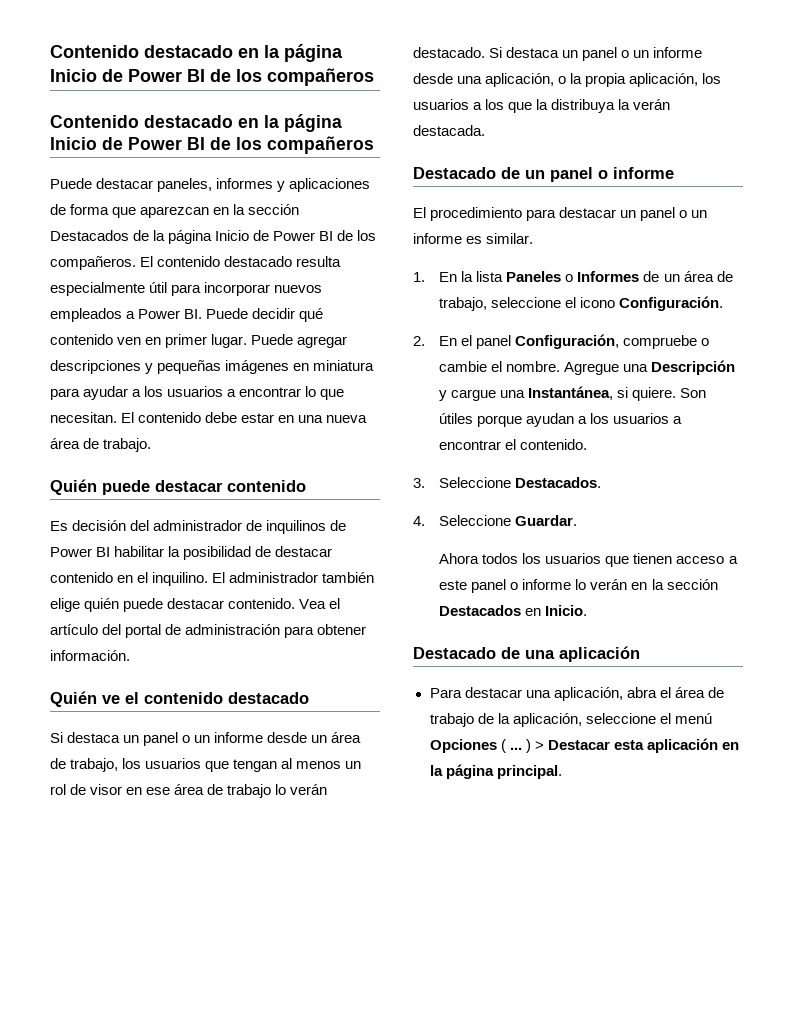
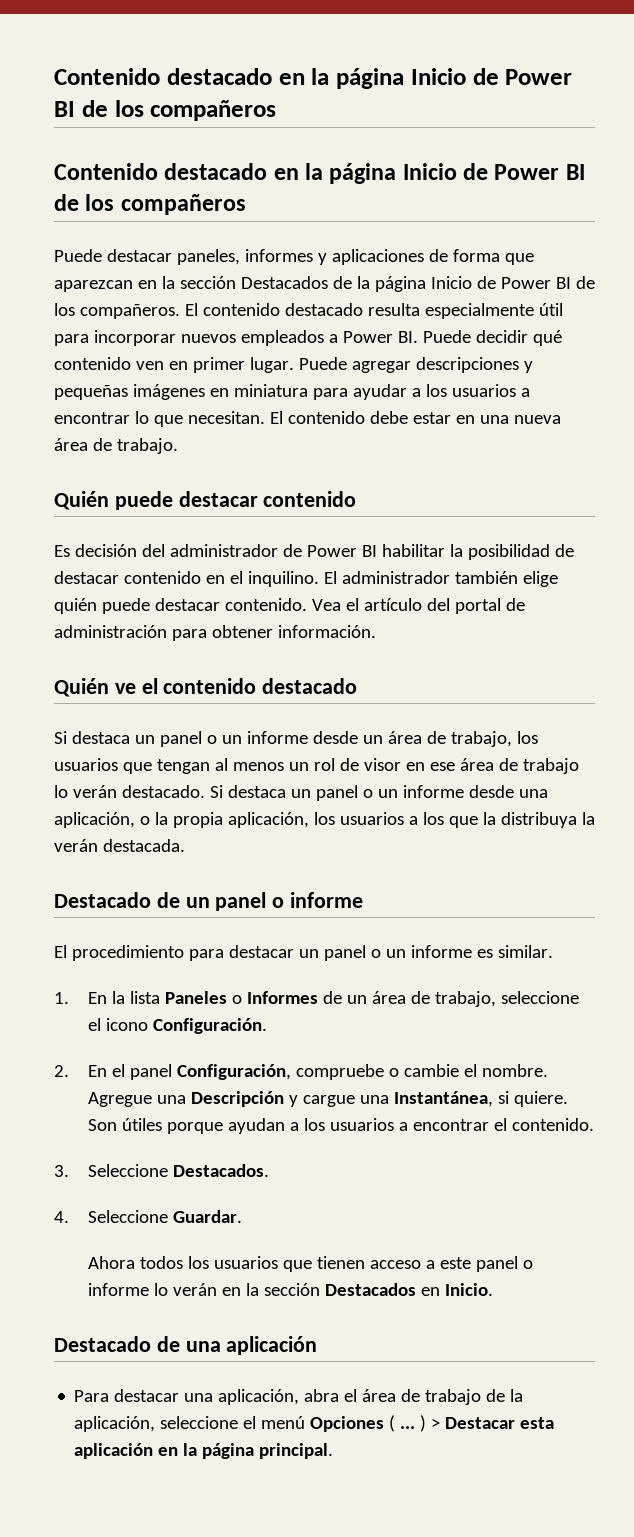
- Es decisión del administrador de inquilinos de Power BI habilitar la posibilidad de destacar contenido en el inquilino.
+ Es decisión del administrador de Power BI habilitar la posibilidad de destacar contenido en el inquilino.

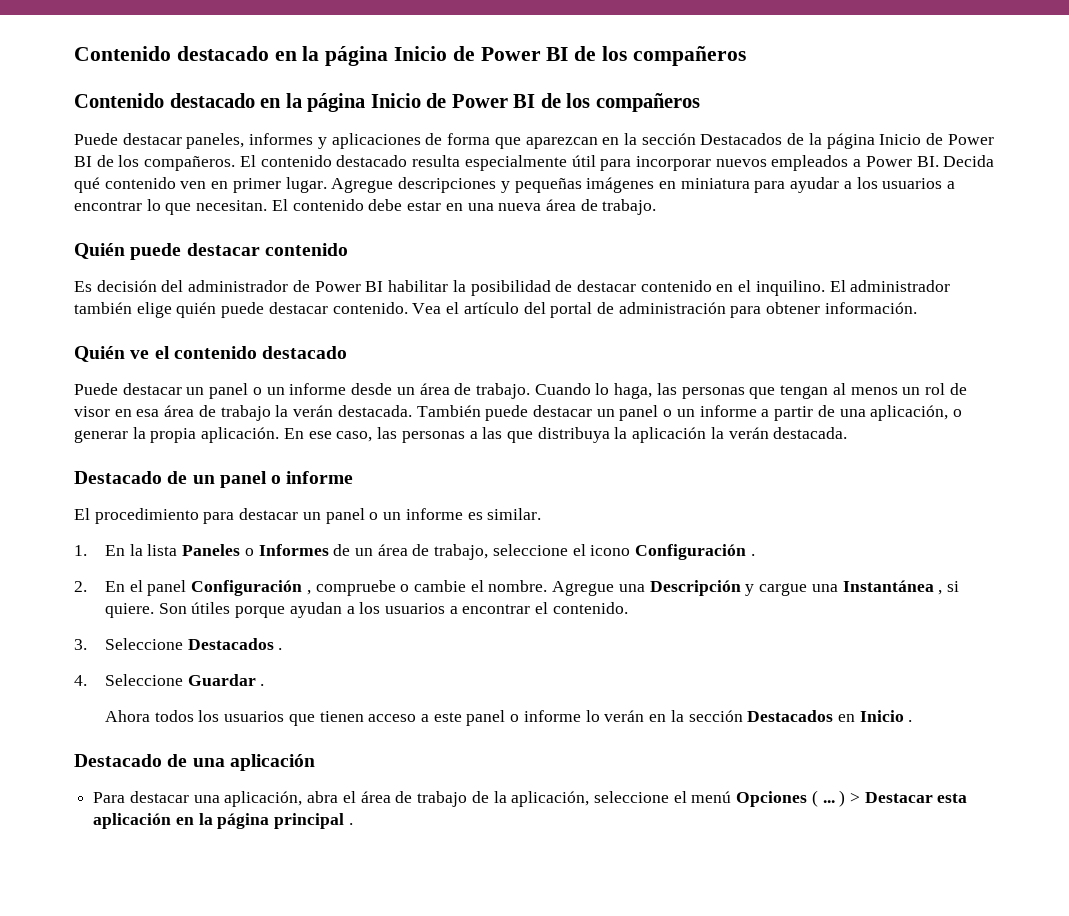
- El contenido destacado resulta especialmente útil para incorporar nuevos empleados a Power BI. Puede decidir qué contenido ven en primer lugar.
+ El contenido destacado resulta especialmente útil para incorporar nuevos empleados a Power BI. Decida qué contenido ven en primer lugar.
- Puede agregar descripciones y pequeñas imágenes en miniatura para ayudar a los usuarios a encontrar lo que necesitan.
+ Agregue descripciones y pequeñas imágenes en miniatura para ayudar a los usuarios a encontrar lo que necesitan.
- Si destaca un panel o un informe desde un área de trabajo, los usuarios que tengan al menos un rol de visor en ese área de trabajo lo verán destacado. Si destaca un panel o un informe desde una aplicación, o la propia aplicación, los usuarios a los que la distribuya la verán destacada.
+ Puede destacar un panel o un informe desde un área de trabajo. Cuando lo haga, las personas que tengan al menos un rol de visor en esa área de trabajo la verán destacada. También puede destacar un panel o un informe a partir de una aplicación, o generar la propia aplicación. En ese caso, las personas a las que distribuya la aplicación la verán destacada.
- 1. En la lista Paneles o Informes de un área de trabajo, seleccione el icono Configuración.
+ 1. En la lista Paneles o Informes de un área de trabajo, seleccione el icono Configuración .
- 2. En el panel Configuración, compruebe o cambie el nombre.
+ 2. En el panel Configuración , compruebe o cambie el nombre.
- Agregue una Descripción y cargue una Instantánea, si quiere.
+ Agregue una Descripción y cargue una Instantánea , si quiere.
- 3. Seleccione Destacados.
+ 3. Seleccione Destacados .
- 4. Seleccione Guardar.
+ 4. Seleccione Guardar .
- Ahora todos los usuarios que tienen acceso a este panel o informe lo verán en la sección Destacados en Inicio.
+ Ahora todos los usuarios que tienen acceso a este panel o informe lo verán en la sección Destacados en Inicio .
- Para destacar una aplicación, abra el área de trabajo de la aplicación, seleccione el menú Opciones ( ... ) > Destacar esta aplicación en la página principal.
+ Para destacar una aplicación, abra el área de trabajo de la aplicación, seleccione el menú Opciones ( ... ) > Destacar esta aplicación en la página principal .

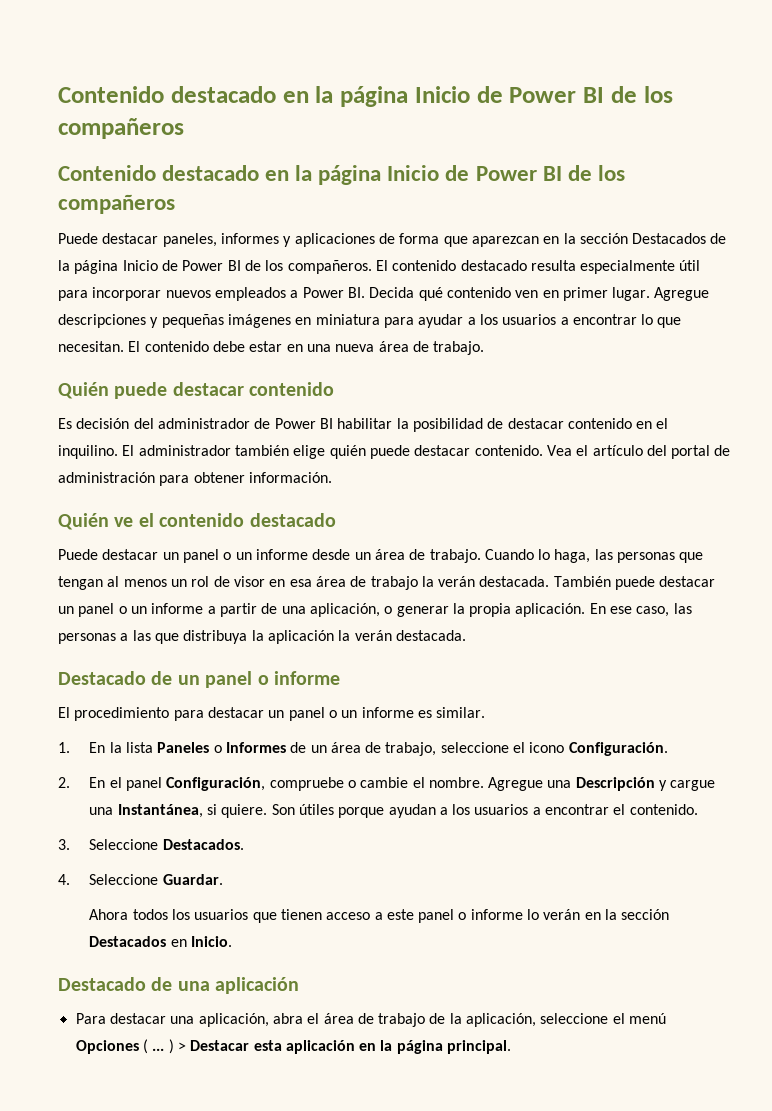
- 1. En la lista Paneles o Informes de un área de trabajo, seleccione el icono Configuración .
+ 1. En la lista Paneles o Informes de un área de trabajo, seleccione el icono Configuración.
- 2. En el panel Configuración , compruebe o cambie el nombre.
+ 2. En el panel Configuración, compruebe o cambie el nombre.
- Agregue una Descripción y cargue una Instantánea , si quiere.
+ Agregue una Descripción y cargue una Instantánea, si quiere.
- 3. Seleccione Destacados .
+ 3. Seleccione Destacados.
- 4. Seleccione Guardar .
+ 4. Seleccione Guardar.
- Ahora todos los usuarios que tienen acceso a este panel o informe lo verán en la sección Destacados en Inicio .
+ Ahora todos los usuarios que tienen acceso a este panel o informe lo verán en la sección Destacados en Inicio.
- Para destacar una aplicación, abra el área de trabajo de la aplicación, seleccione el menú Opciones ( ... ) > Destacar esta aplicación en la página principal .
+ Para destacar una aplicación, abra el área de trabajo de la aplicación, seleccione el menú Opciones ( ... ) > Destacar esta aplicación en la página principal.

